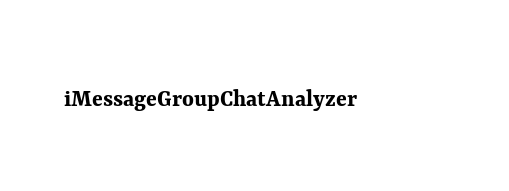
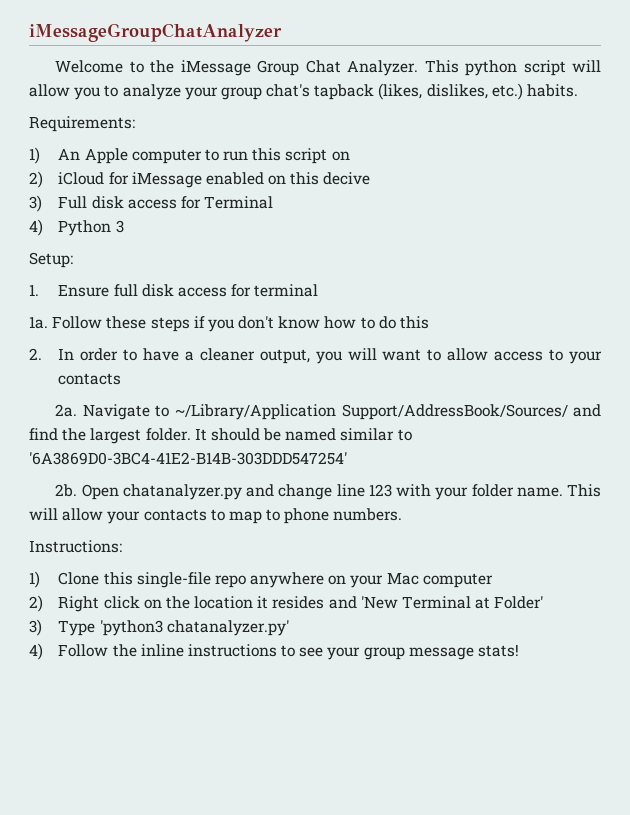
+ Welcome to the iMessage Group Chat Analyzer. This python script will allow you to analyze your group chat's tapback (likes, dislikes, etc.) habits.
+ Requirements:
+ 1) An Apple computer to run this script on
+ 2) iCloud for iMessage enabled on this decive
+ 3) Full disk access for Terminal
+ 4) Python 3
+ Setup:
+ 1. Ensure full disk access for terminal
+ 1a. Follow these steps if you don't know how to do this
+ 2. In order to have a cleaner output, you will want to allow access to your contacts
+ 2a. Navigate to ~/Library/Application Support/AddressBook/Sources/ and find the largest folder. It should be named similar to '6A3869D0-3BC4-41E2-B14B-303DDD547254'
+ 2b. Open chatanalyzer.py and change line 123 with your folder name. This will allow your contacts to map to phone numbers.
+ Instructions:
+ 1) Clone this single-file repo anywhere on your Mac computer
+ 2) Right click on the location it resides and 'New Terminal at Folder'
+ 3) Type 'python3 chatanalyzer.py'
+ 4) Follow the inline instructions to see your group message stats!

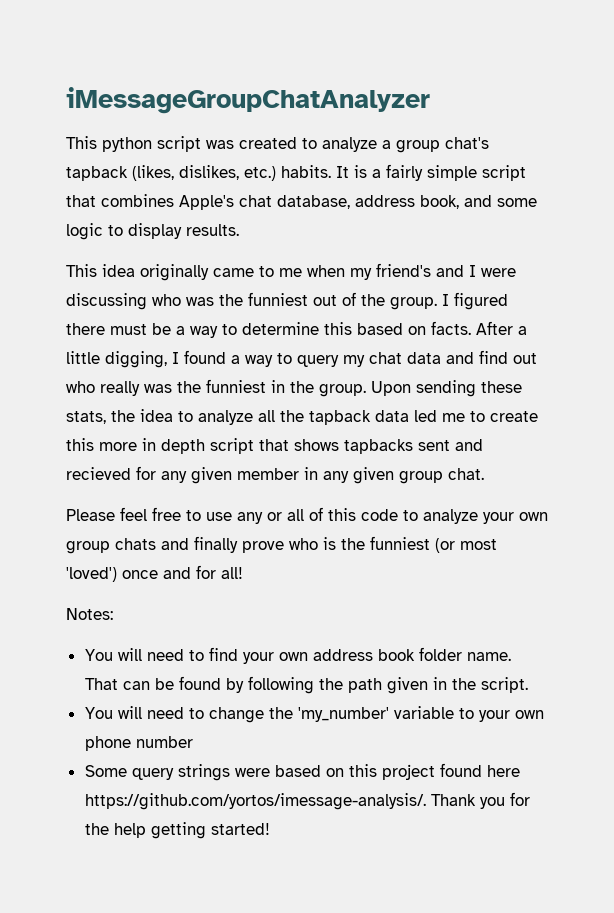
- Welcome to the iMessage Group Chat Analyzer. This python script will allow you to analyze your group chat's tapback (likes, dislikes, etc.) habits.
- Requirements:
- 1) An Apple computer to run this script on
- 2) iCloud for iMessage enabled on this decive
- 3) Full disk access for Terminal
- 4) Python 3
- Setup:
- 1. Ensure full disk access for terminal
- 1a. Follow these steps if you don't know how to do this
- 2. In order to have a cleaner output, you will want to allow access to your contacts
- 2a. Navigate to ~/Library/Application Support/AddressBook/Sources/ and find the largest folder. It should be named similar to '6A3869D0-3BC4-41E2-B14B-303DDD547254'
- 2b. Open chatanalyzer.py and change line 123 with your folder name. This will allow your contacts to map to phone numbers.
- Instructions:
- 1) Clone this single-file repo anywhere on your Mac computer
- 2) Right click on the location it resides and 'New Terminal at Folder'
- 3) Type 'python3 chatanalyzer.py'
- 4) Follow the inline instructions to see your group message stats!
+ This python script was created to analyze a group chat's tapback (likes, dislikes, etc.) habits. It is a fairly simple script that combines Apple's chat database, address book, and some logic to display results.
+ This idea originally came to me when my friend's and I were discussing who was the funniest out of the group. I figured there must be a way to determine this based on facts. After a little digging, I found a way to query my chat data and find out who really was the funniest in the group. Upon sending these stats, the idea to analyze all the tapback data led me to create this more in depth script that shows tapbacks sent and recieved for any given member in any given group chat.
+ Please feel free to use any or all of this code to analyze your own group chats and finally prove who is the funniest (or most 'loved') once and for all!
+ Notes:
+ You will need to find your own address book folder name. That can be found by following the path given in the script.
+ You will need to change the 'my_number' variable to your own phone number
+ Some query strings were based on this project found here https://github.com/yortos/imessage-analysis/. Thank you for the help getting started!

